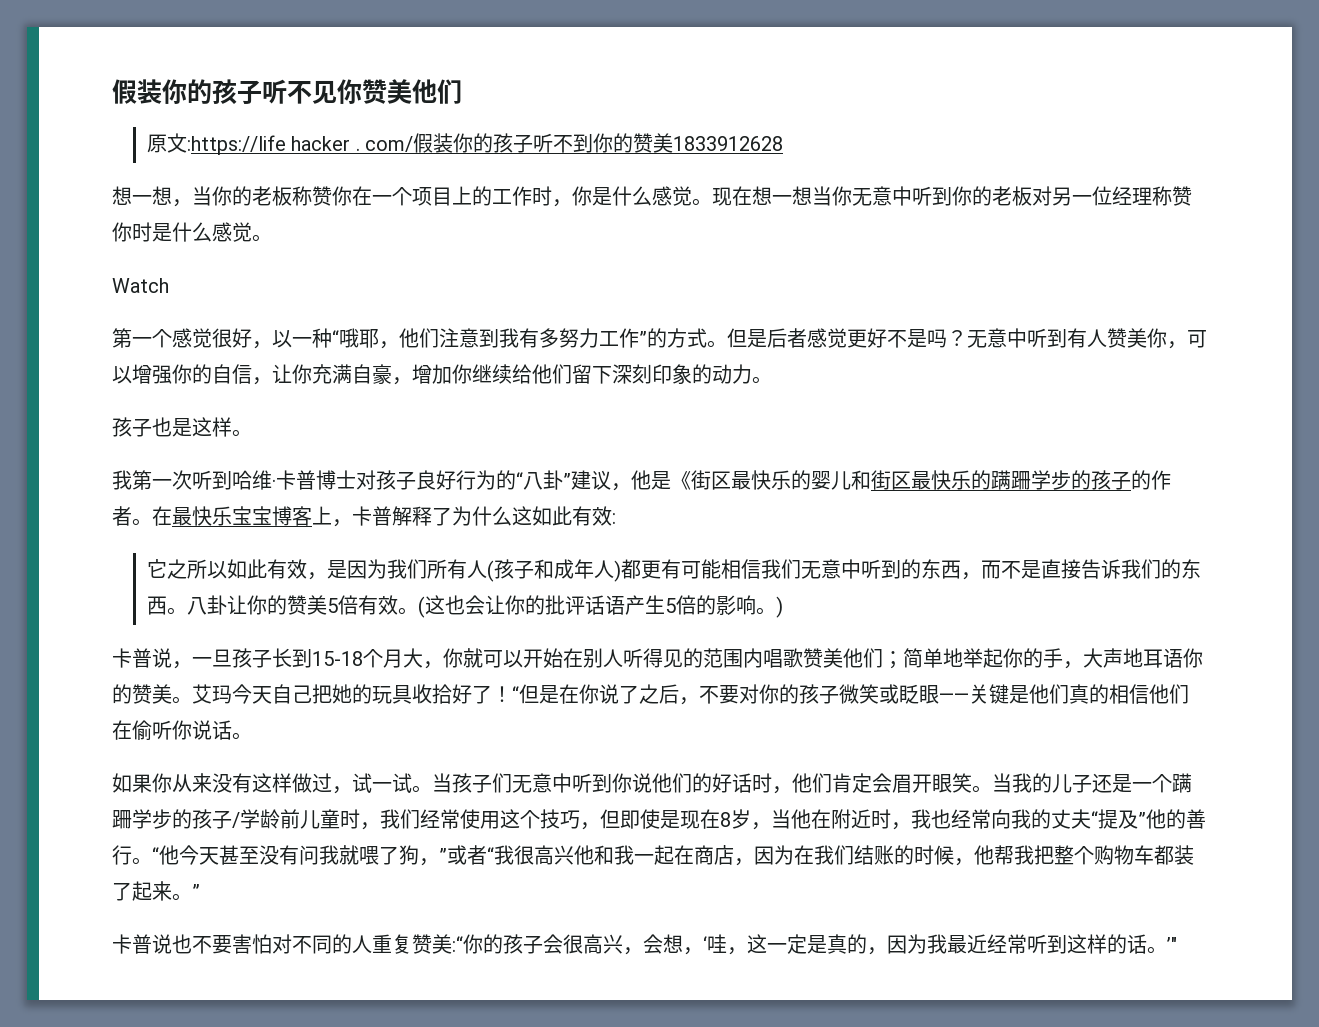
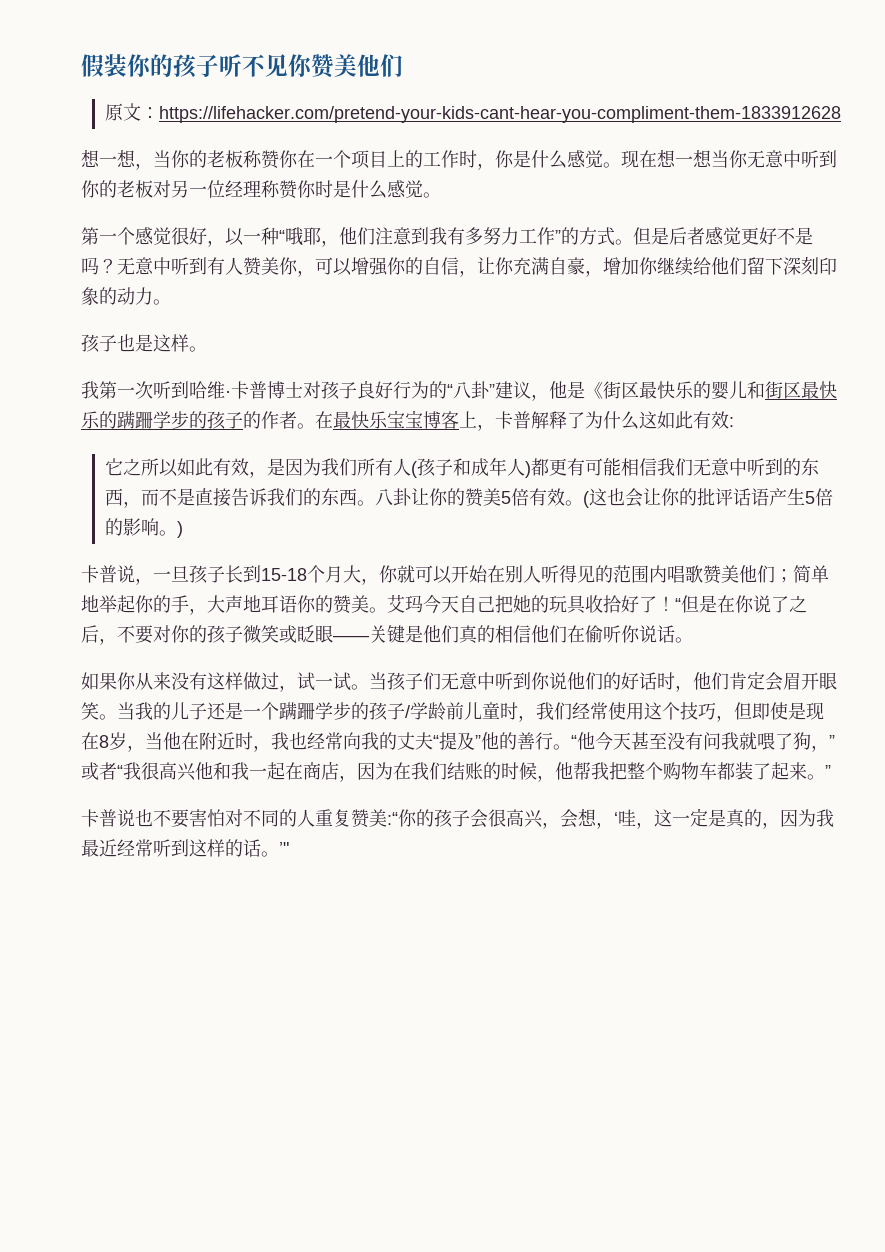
- 原文:https://life hacker . com/假装你的孩子听不到你的赞美1833912628
+ 原文：https://lifehacker.com/pretend-your-kids-cant-hear-you-compliment-them-1833912628
- Watch

